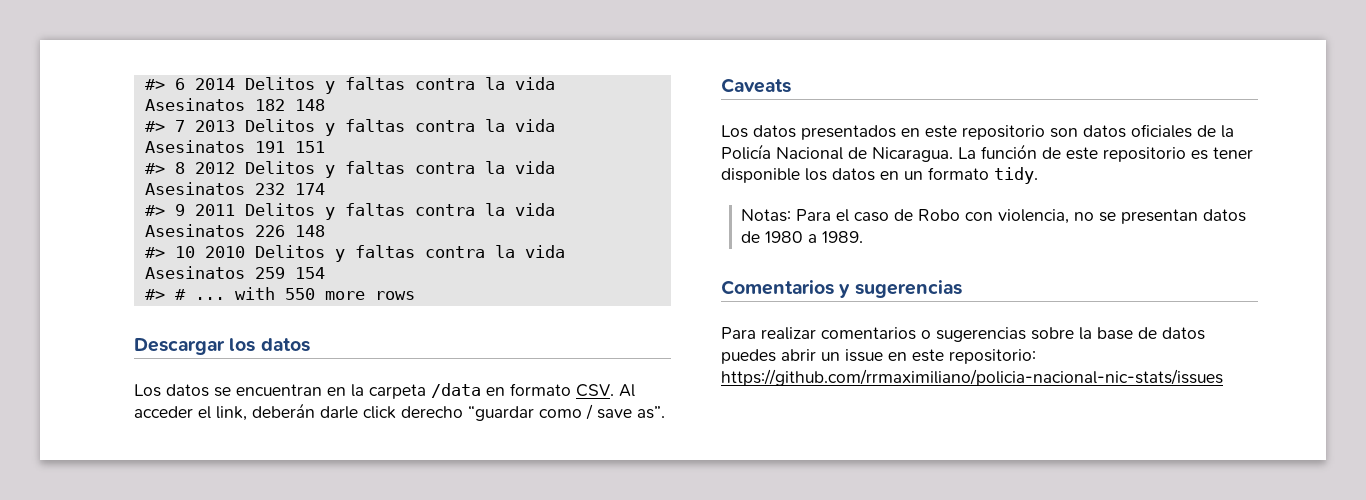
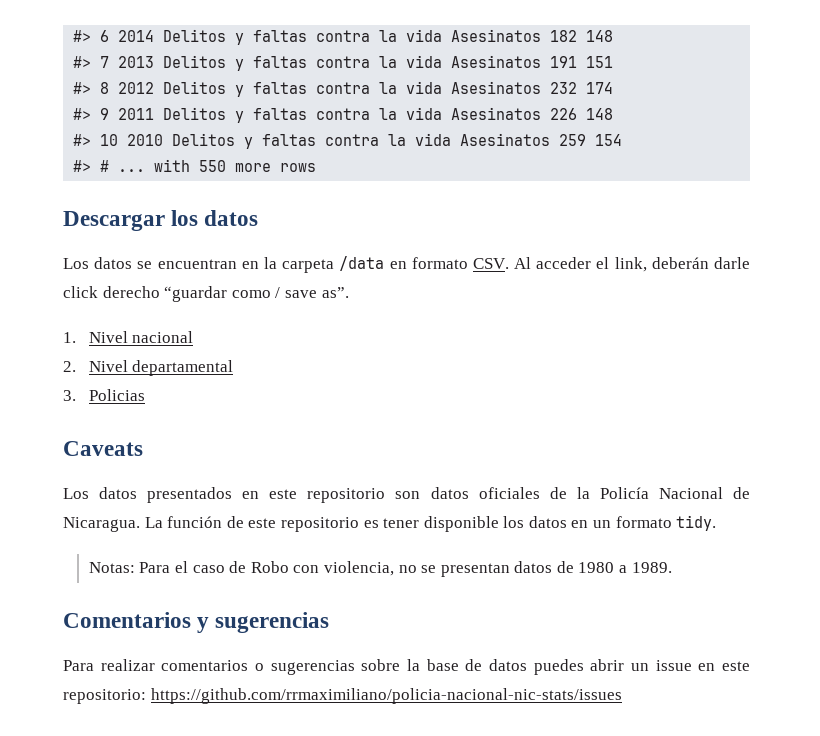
+ 1. Nivel nacional
+ 2. Nivel departamental
+ 3. Policias

